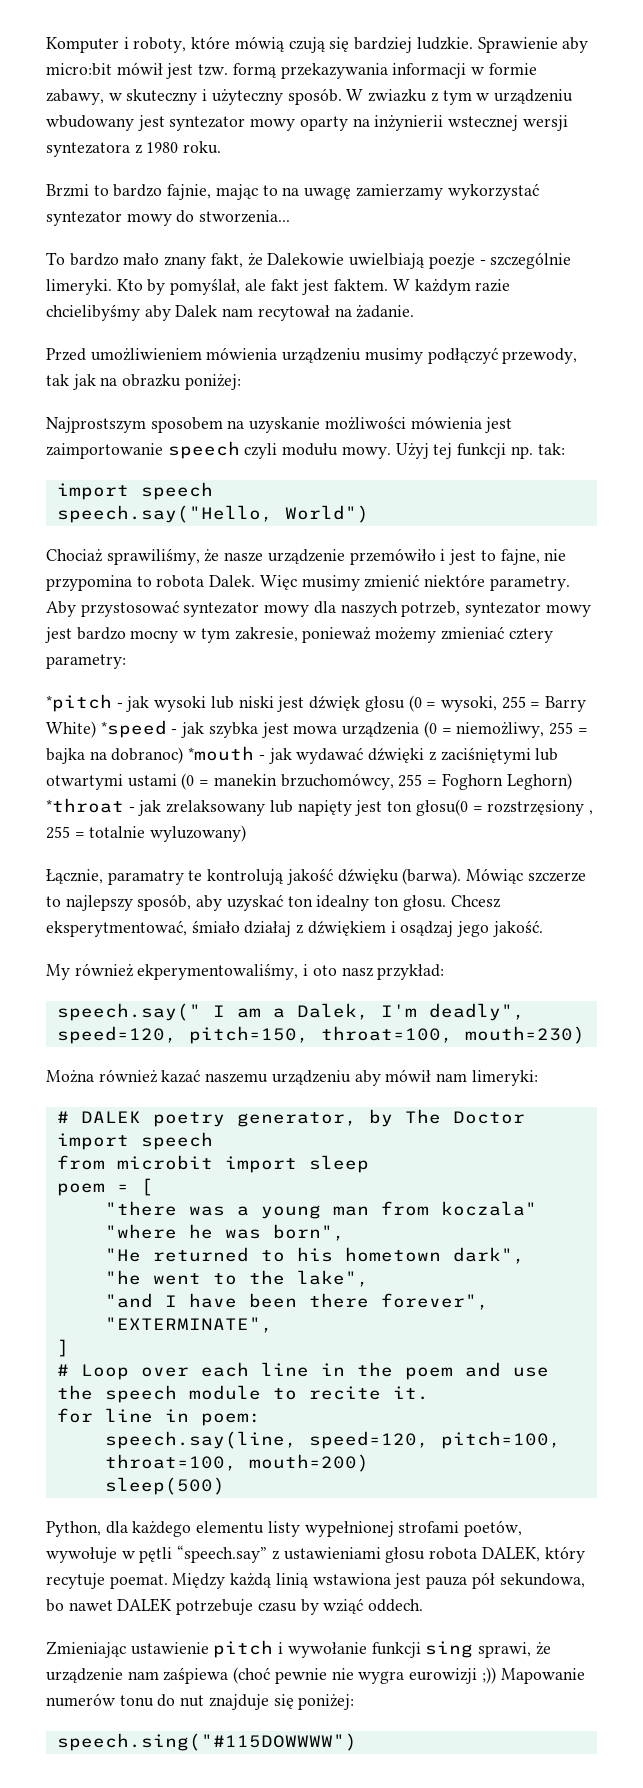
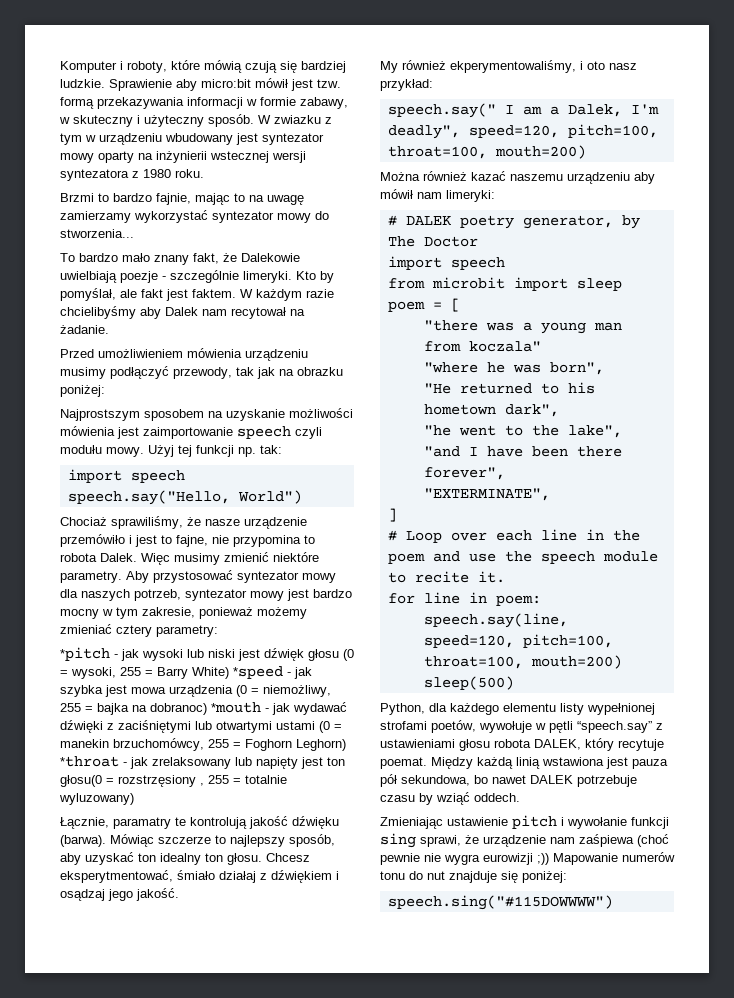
- speech.say(" I am a Dalek, I'm deadly", speed=120, pitch=150, throat=100, mouth=230)
+ speech.say(" I am a Dalek, I'm deadly", speed=120, pitch=100, throat=100, mouth=200)

